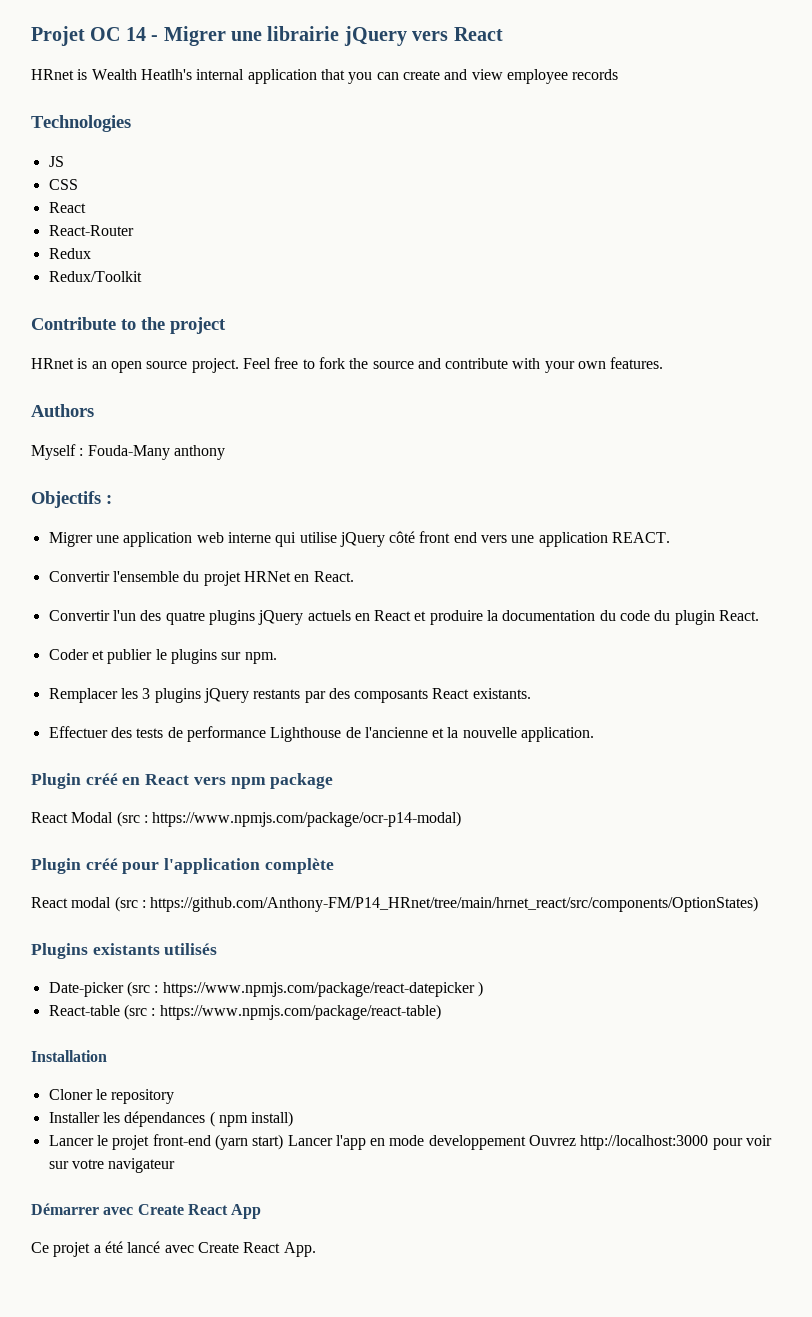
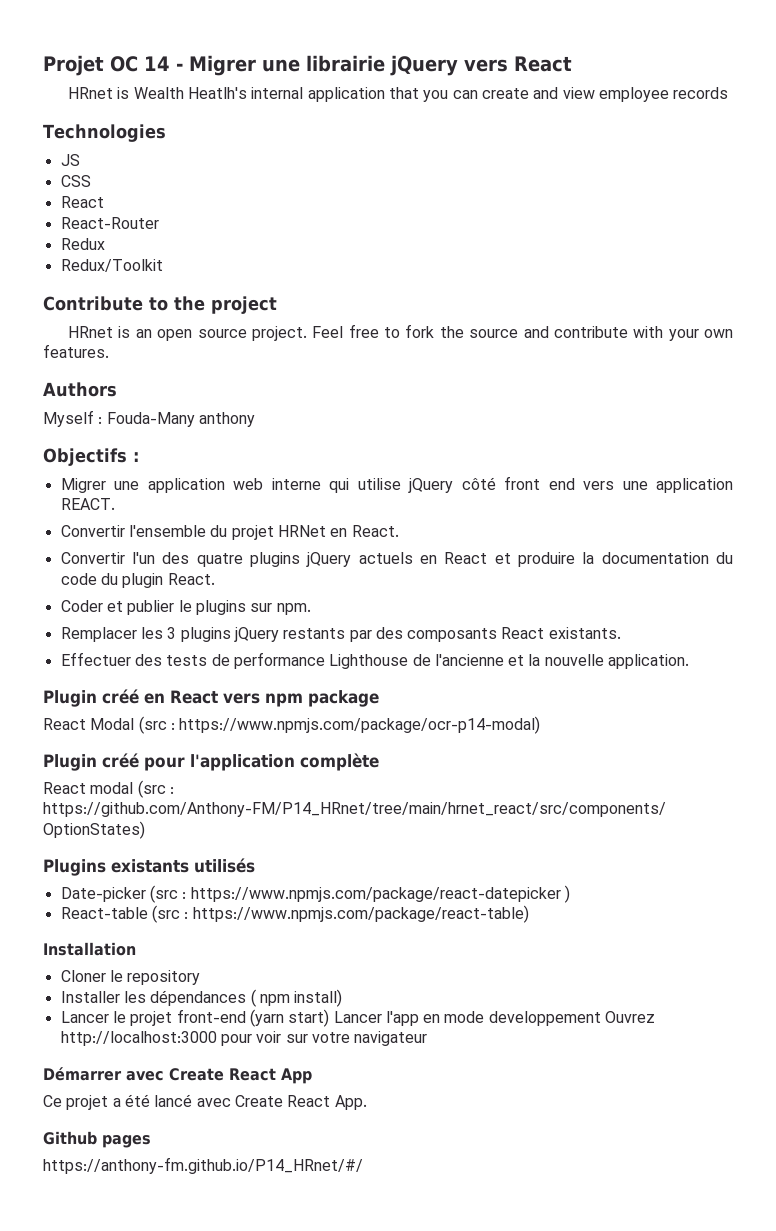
+ Github pages
+ https://anthony-fm.github.io/P14_HRnet/#/

